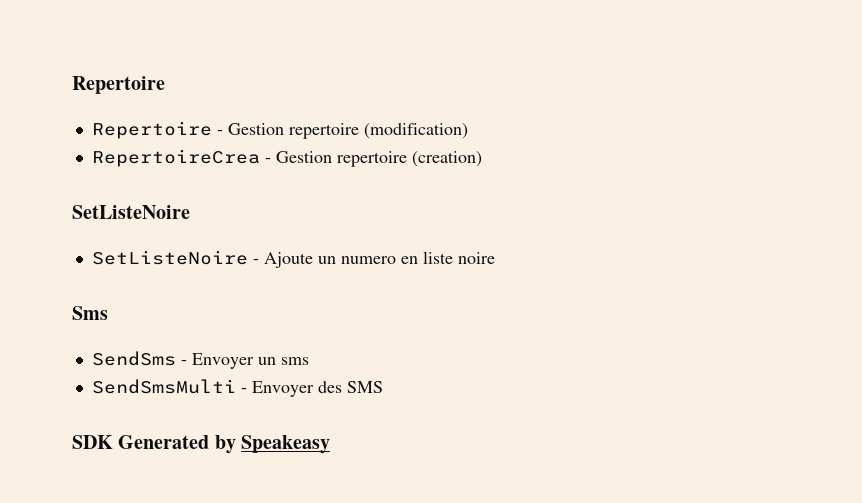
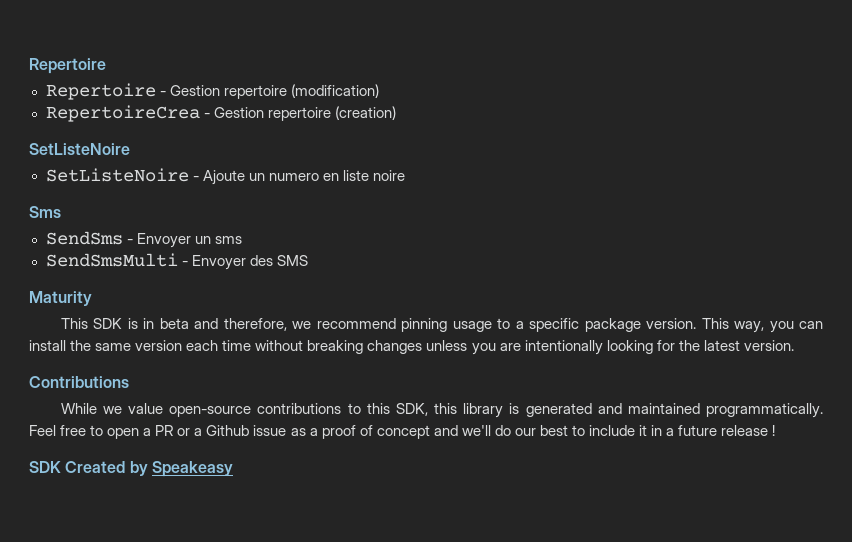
- SDK Generated by Speakeasy
+ Maturity
+ This SDK is in beta and therefore, we recommend pinning usage to a specific package version. This way, you can install the same version each time without breaking changes unless you are intentionally looking for the latest version.
+ Contributions
+ While we value open-source contributions to this SDK, this library is generated and maintained programmatically. Feel free to open a PR or a Github issue as a proof of concept and we'll do our best to include it in a future release !
+ SDK Created by Speakeasy

